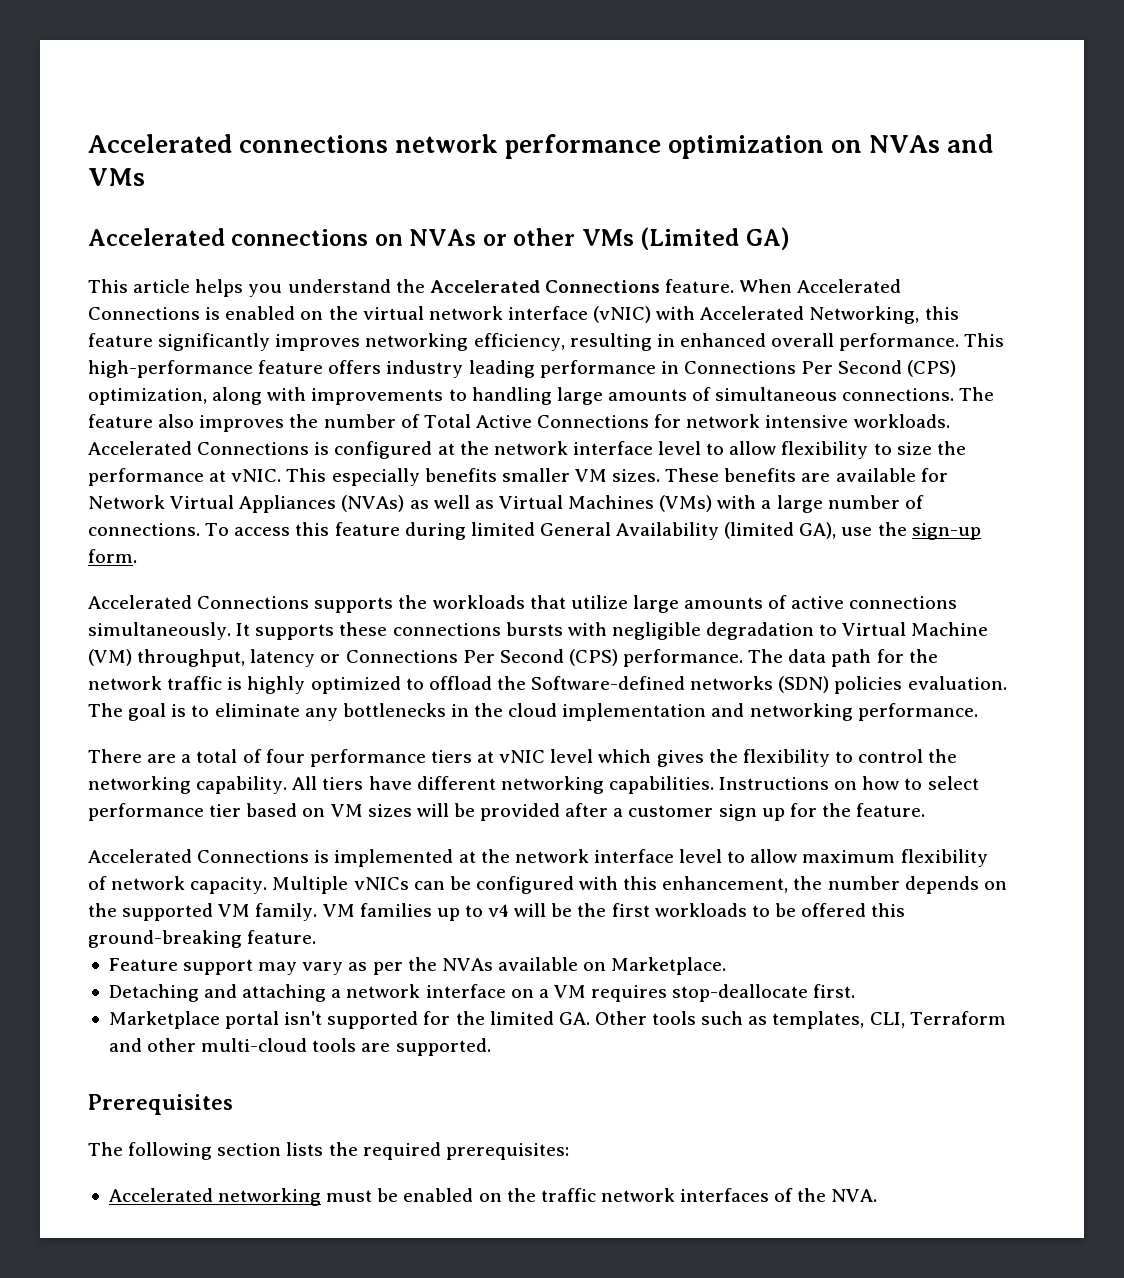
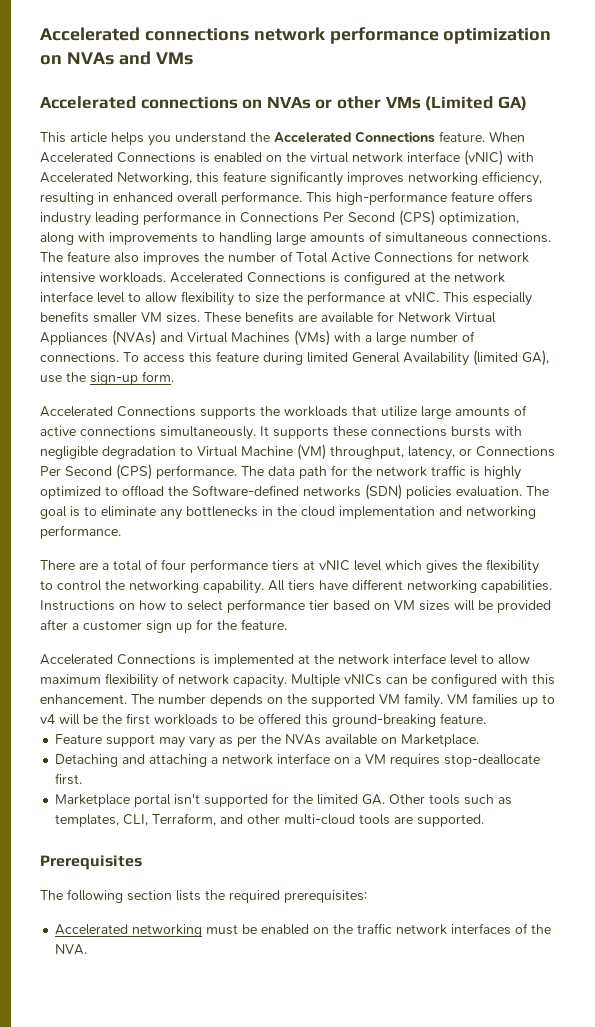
- These benefits are available for Network Virtual Appliances (NVAs) as well as Virtual Machines (VMs) with a large number of connections.
+ These benefits are available for Network Virtual Appliances (NVAs) and Virtual Machines (VMs) with a large number of connections.
- It supports these connections bursts with negligible degradation to Virtual Machine (VM) throughput, latency or Connections Per Second (CPS) performance.
+ It supports these connections bursts with negligible degradation to Virtual Machine (VM) throughput, latency, or Connections Per Second (CPS) performance.
- Multiple vNICs can be configured with this enhancement, the number depends on the supported VM family.
+ Multiple vNICs can be configured with this enhancement. The number depends on the supported VM family.
- Marketplace portal isn't supported for the limited GA. Other tools such as templates, CLI, Terraform and other multi-cloud tools are supported.
+ Marketplace portal isn't supported for the limited GA. Other tools such as templates, CLI, Terraform, and other multi-cloud tools are supported.

